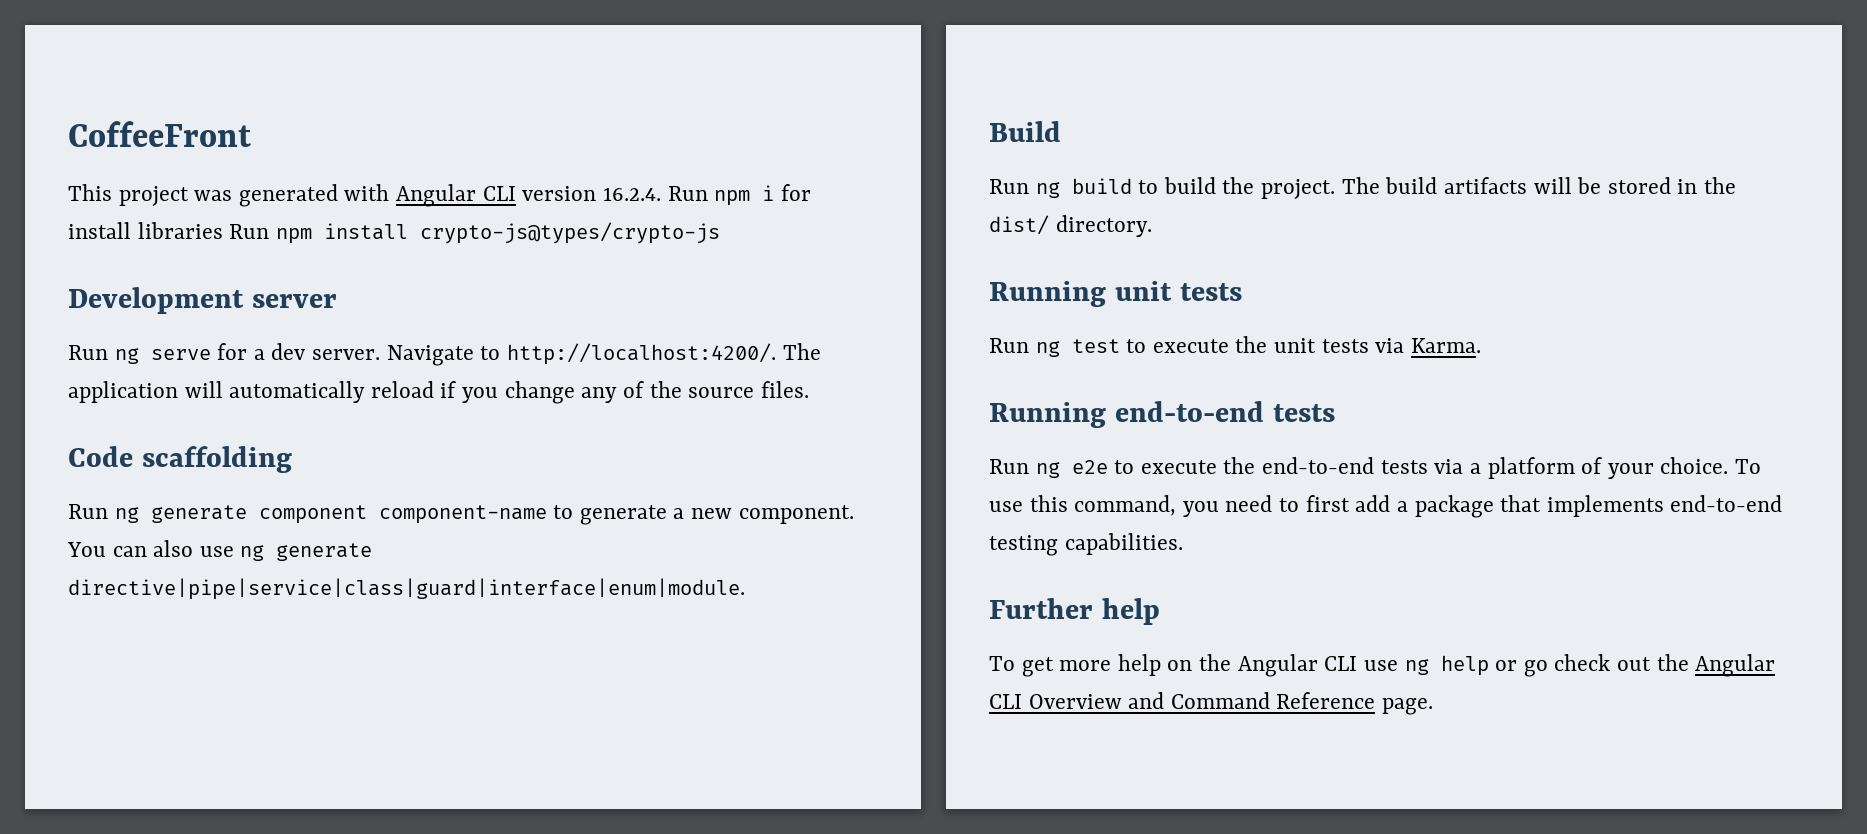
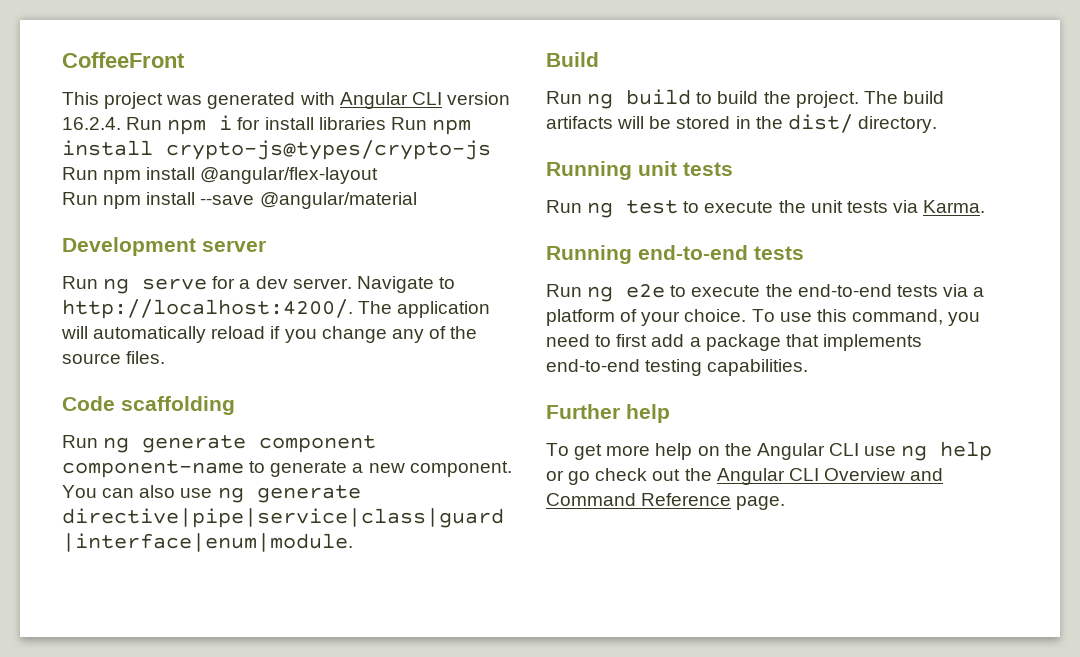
- This project was generated with Angular CLI version 16.2.4. Run npm i for install libraries Run npm install crypto-js@types/crypto-js
+ This project was generated with Angular CLI version 16.2.4. Run npm i for install libraries Run npm install crypto-js@types/crypto-js Run npm install @angular/flex-layout
+ Run npm install --save @angular/material

